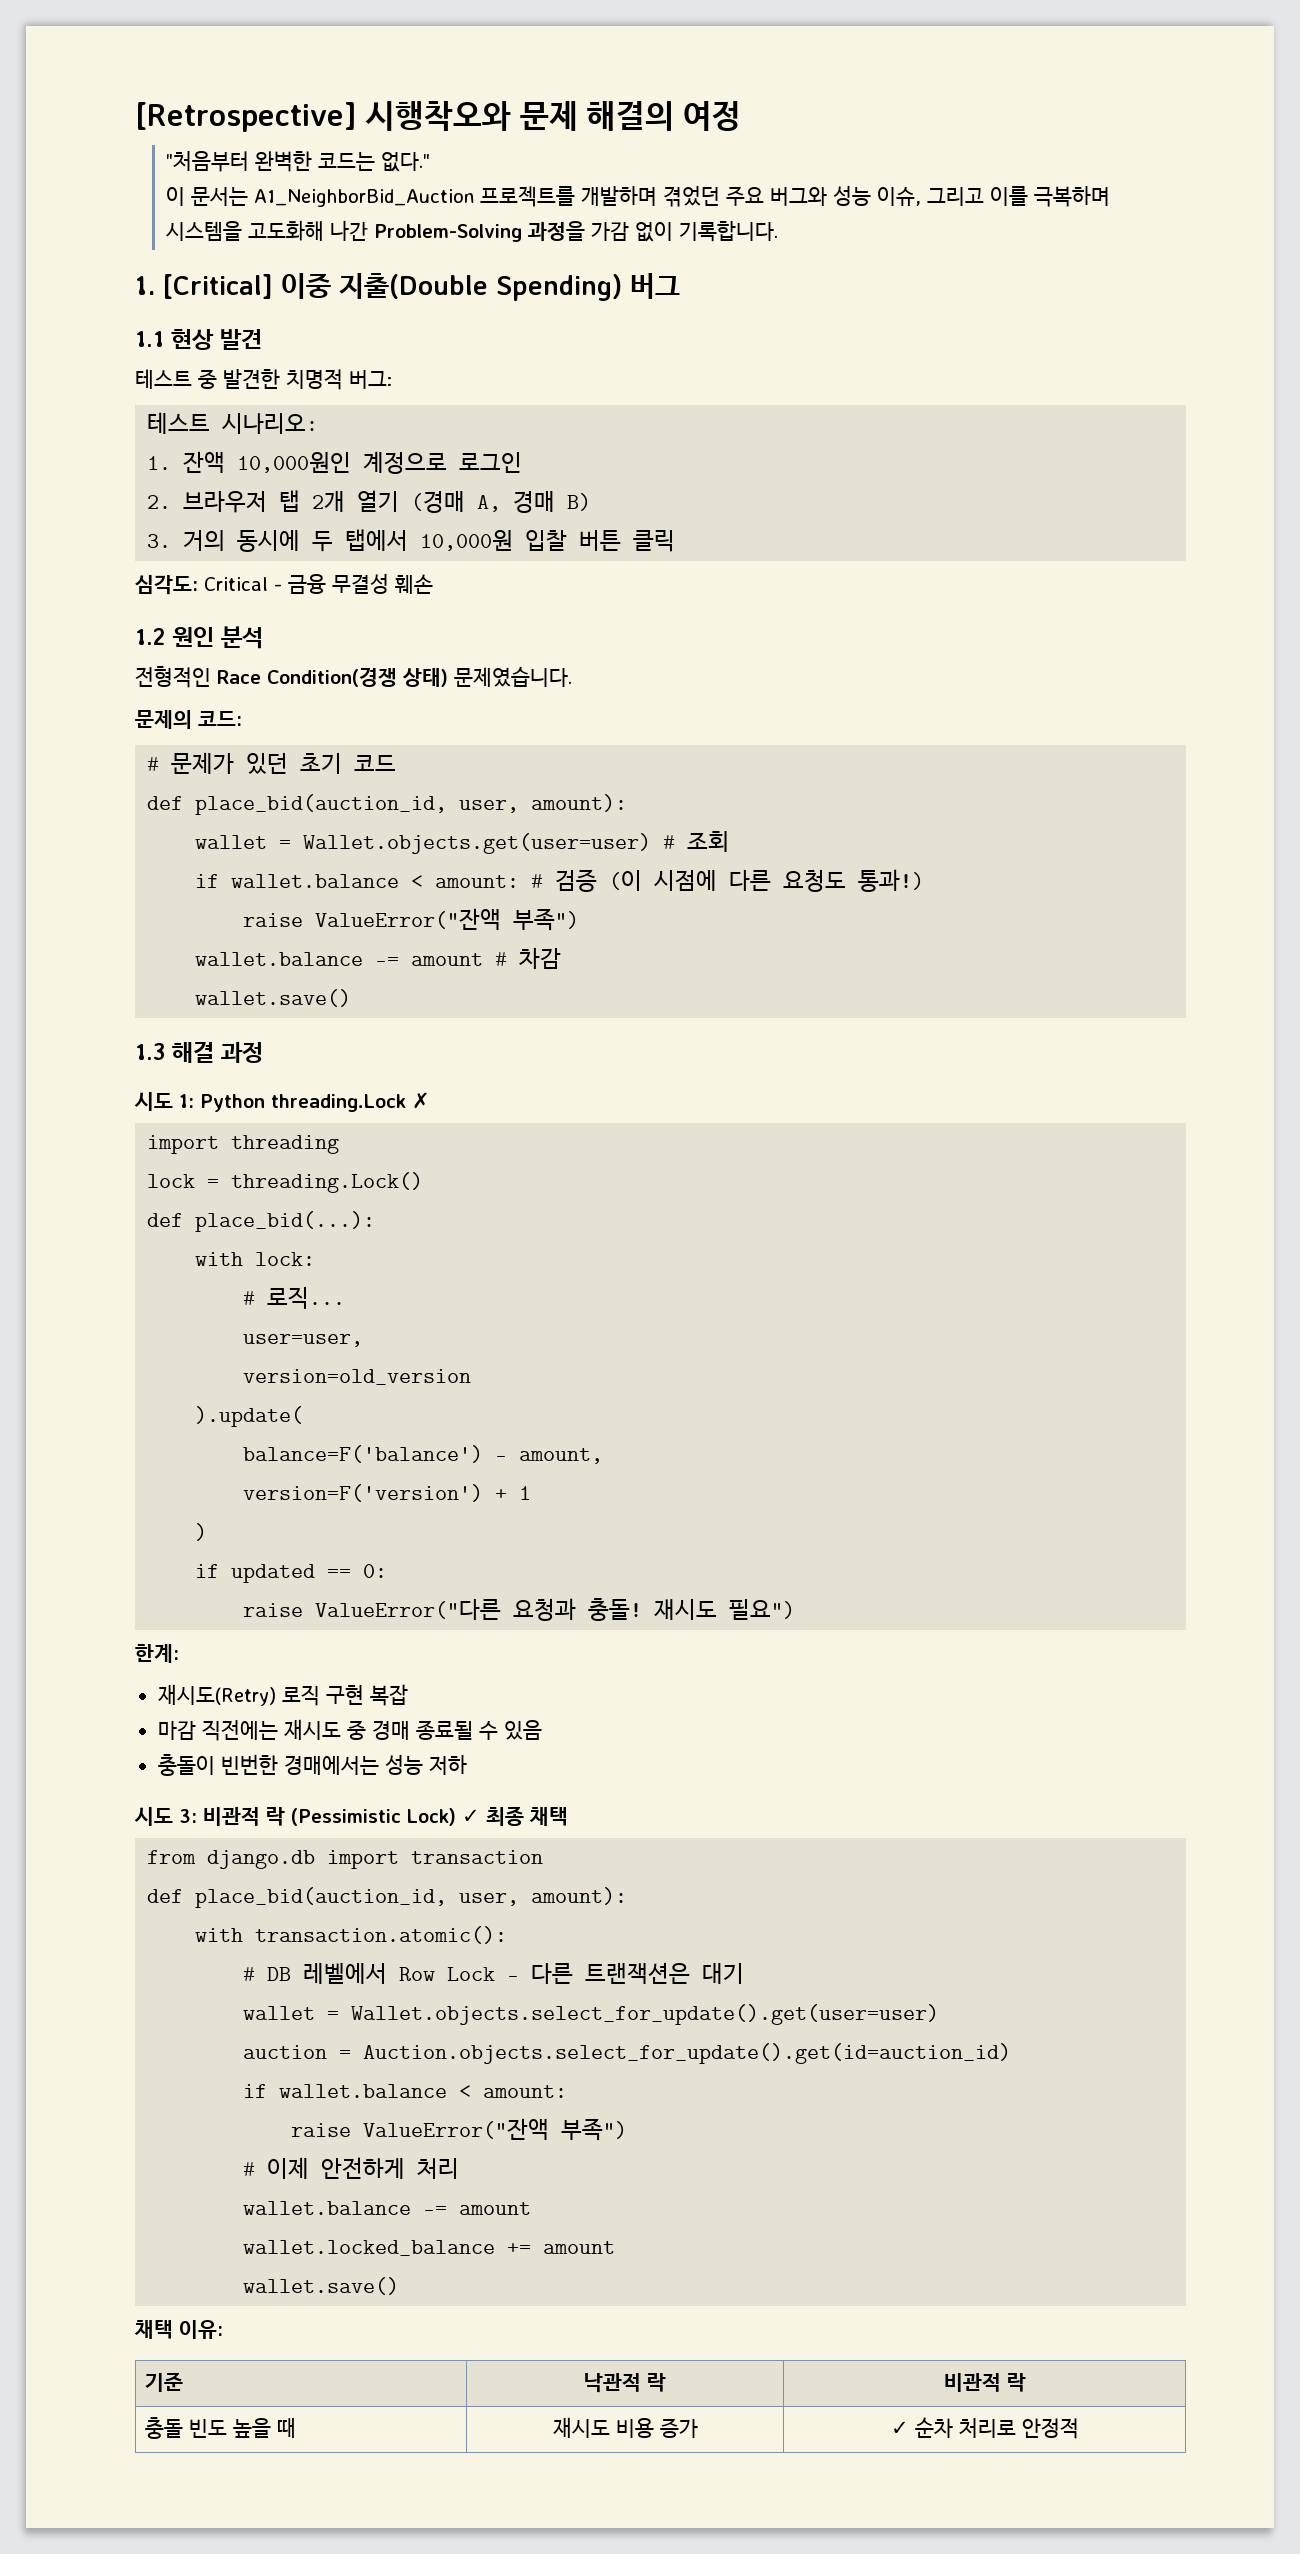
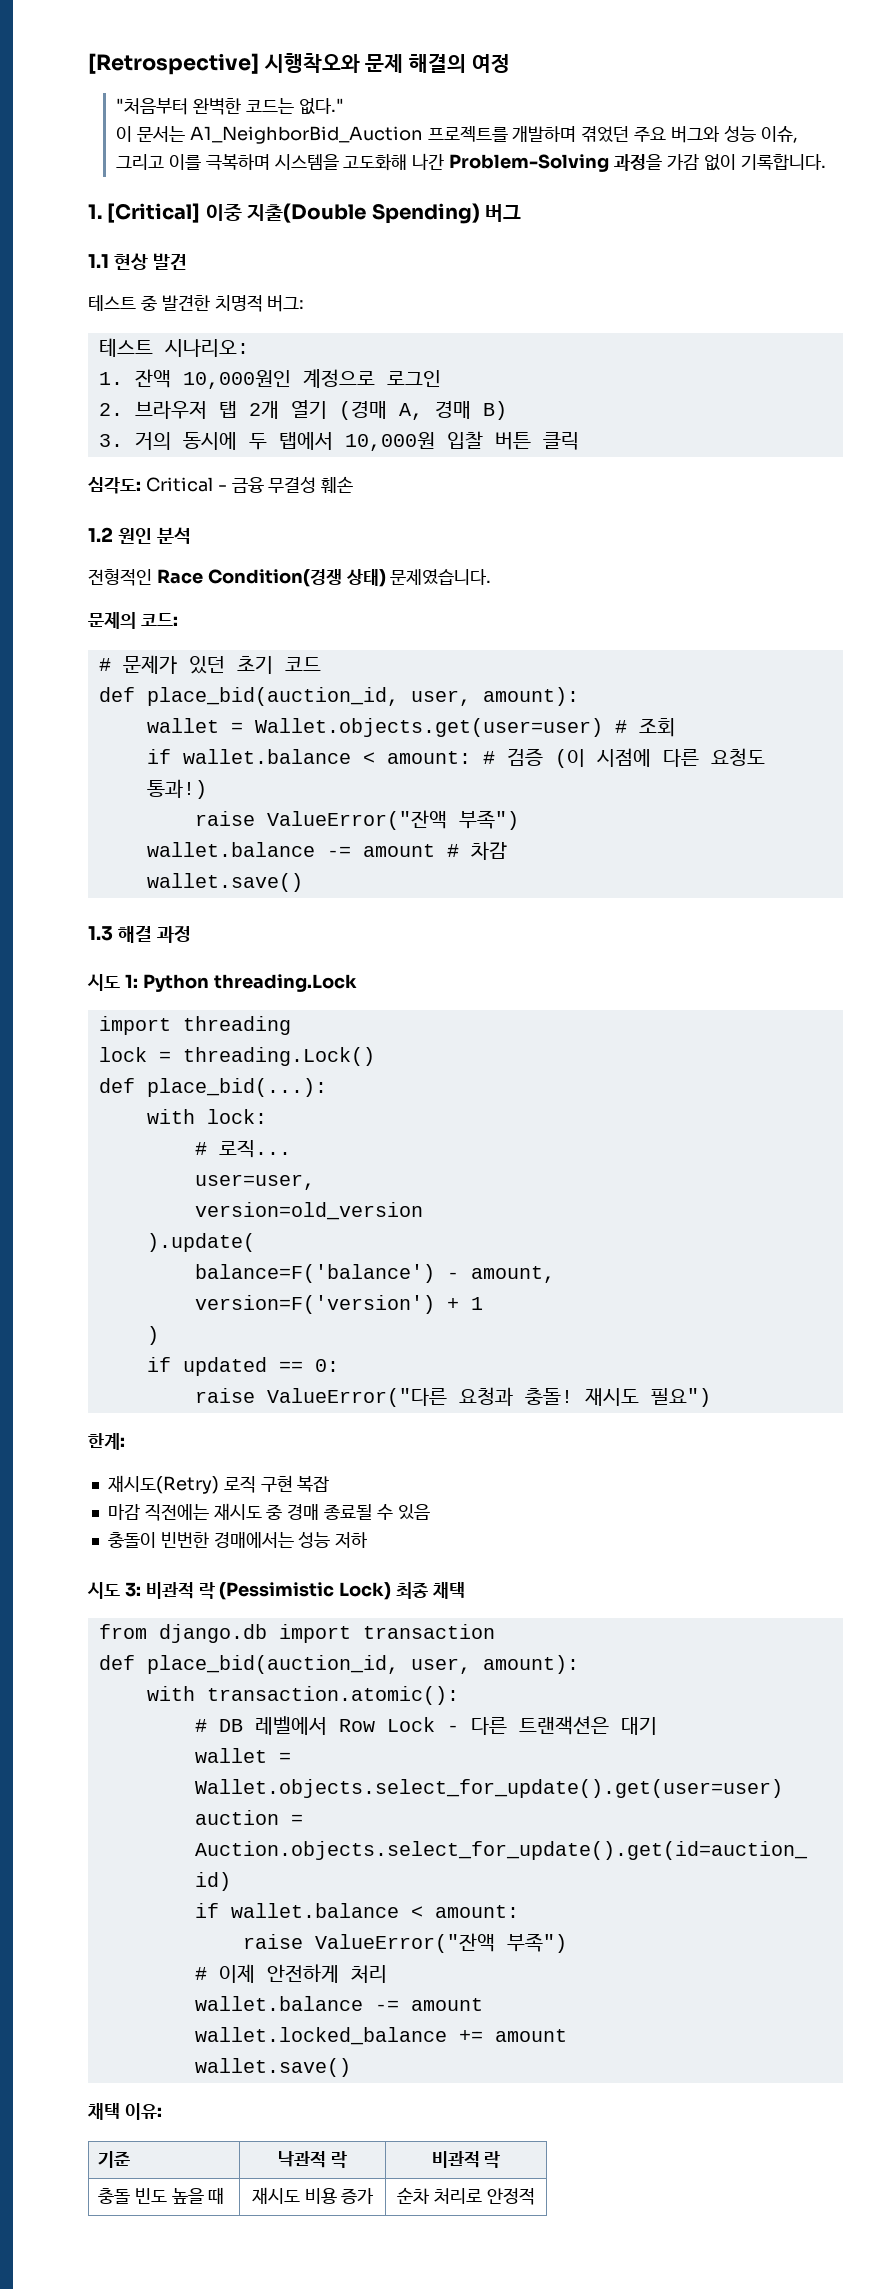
- 시도 1: Python threading.Lock ✗
+ 시도 1: Python threading.Lock
- 시도 3: 비관적 락 (Pessimistic Lock) ✓ 최종 채택
+ 시도 3: 비관적 락 (Pessimistic Lock) 최종 채택
- 충돌 빈도 높을 때 | 재시도 비용 증가 | ✓ 순차 처리로 안정적
+ 충돌 빈도 높을 때 | 재시도 비용 증가 | 순차 처리로 안정적

